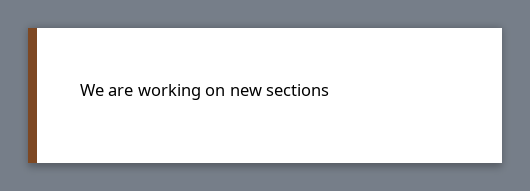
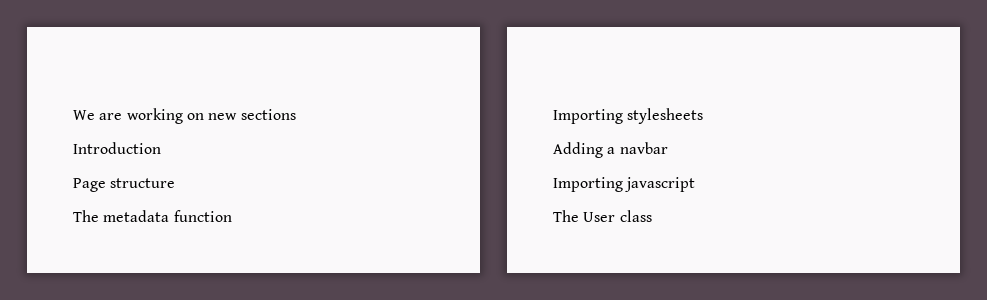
+ Introduction
+ Page structure
+ The metadata function
+ Importing stylesheets
+ Adding a navbar
+ Importing javascript
+ The User class

